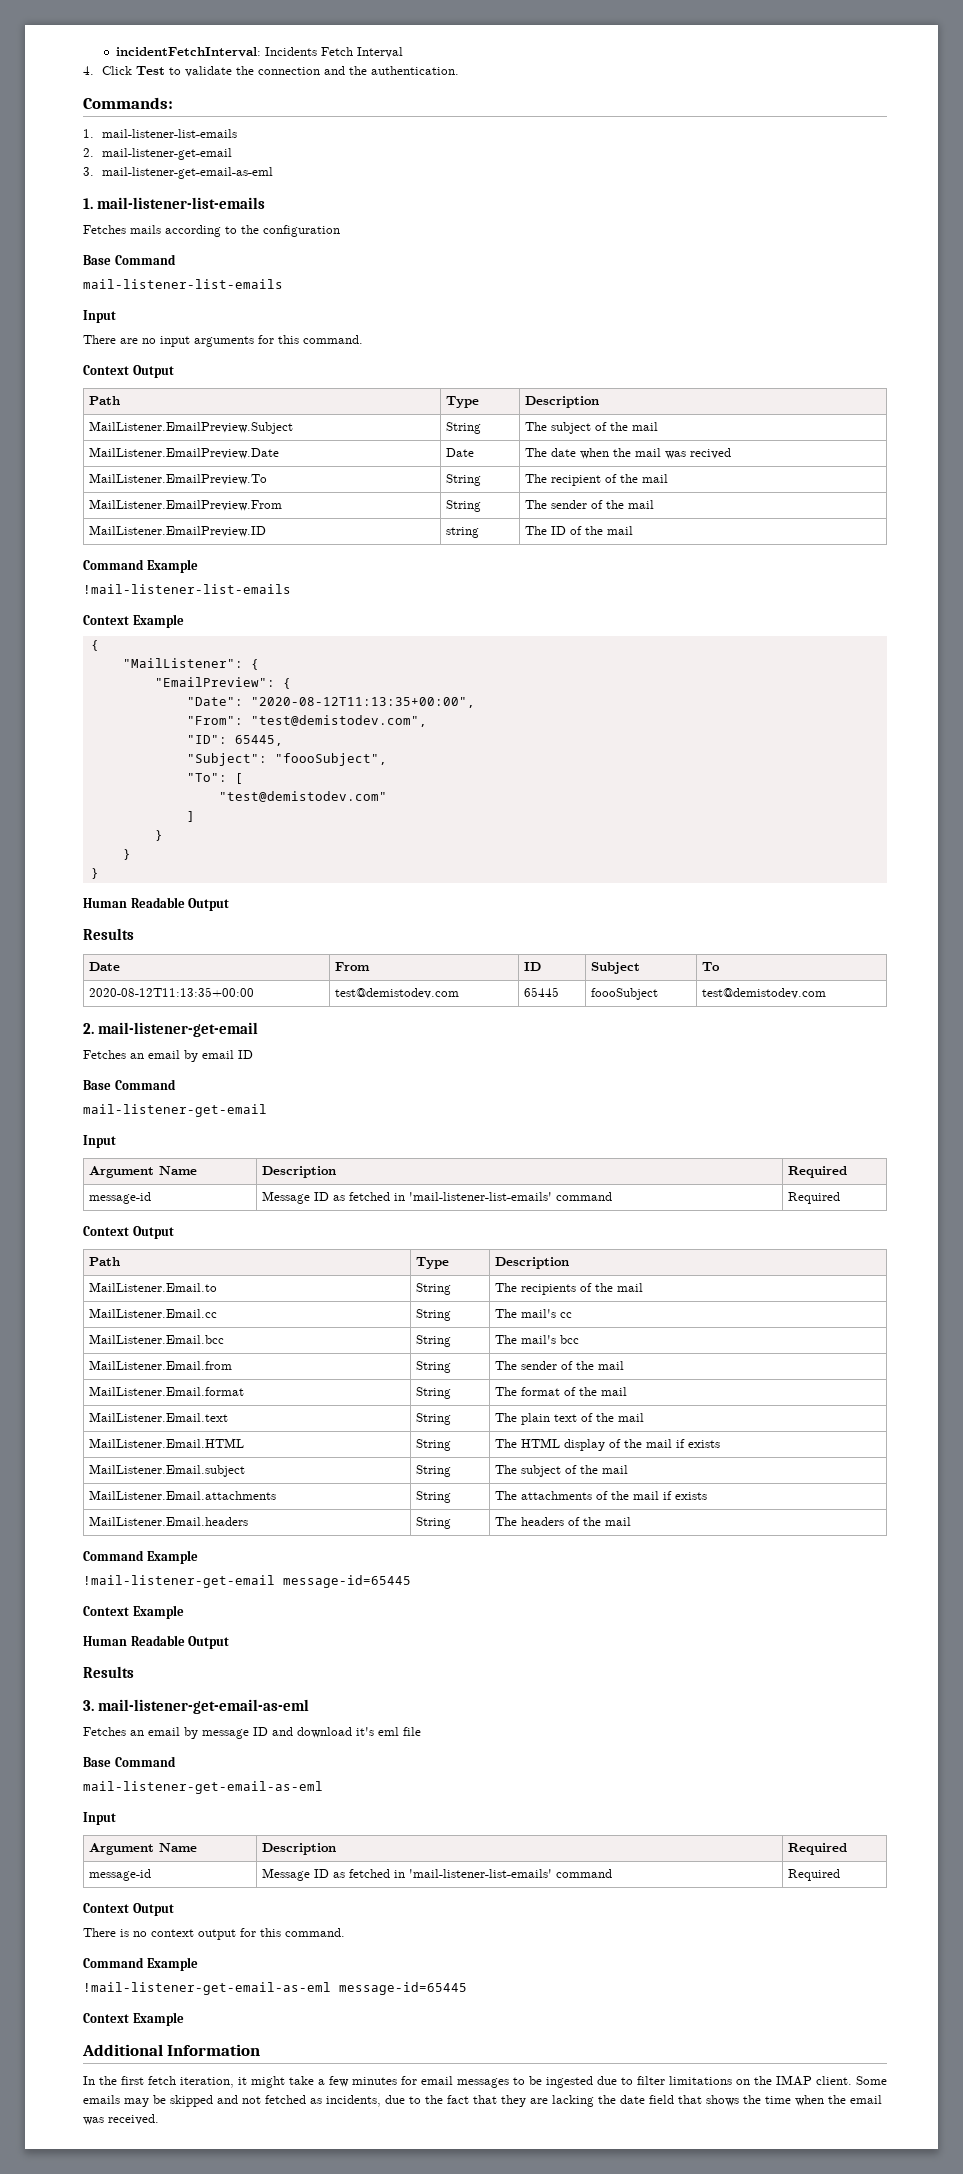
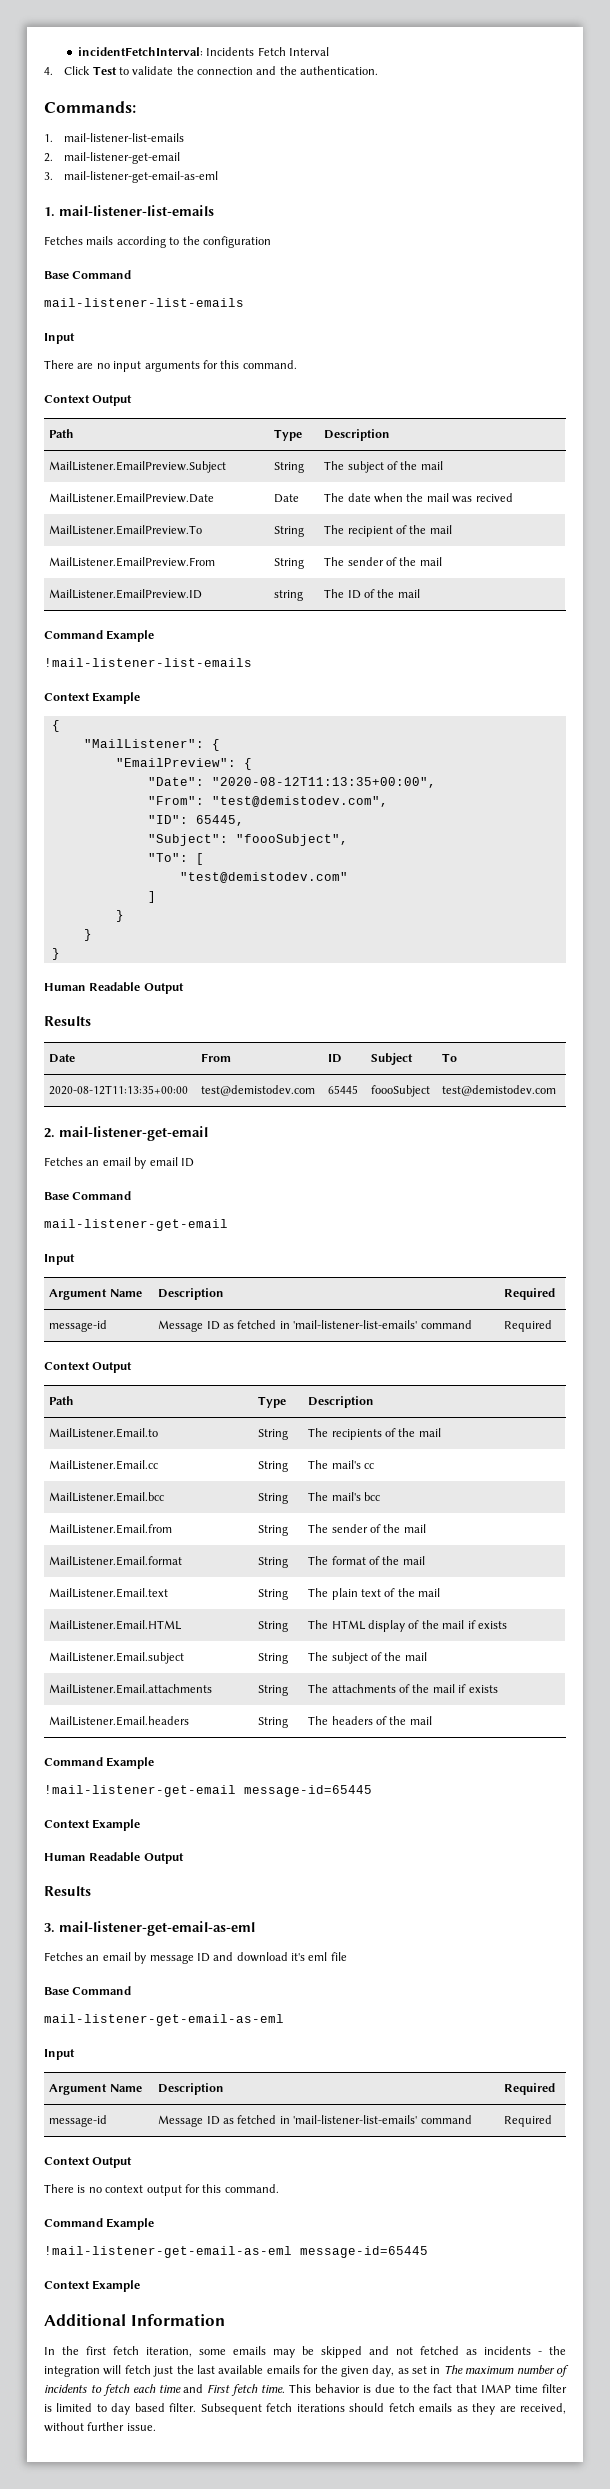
- In the first fetch iteration, it might take a few minutes for email messages to be ingested due to filter limitations on the IMAP client. Some emails may be skipped and not fetched as incidents, due to the fact that they are lacking the date field that shows the time when the email was received.
+ In the first fetch iteration, some emails may be skipped and not fetched as incidents - the integration will fetch just the last available emails for the given day, as set in The maximum number of incidents to fetch each time and First fetch time. This behavior is due to the fact that IMAP time filter is limited to day based filter. Subsequent fetch iterations should fetch emails as they are received, without further issue.

